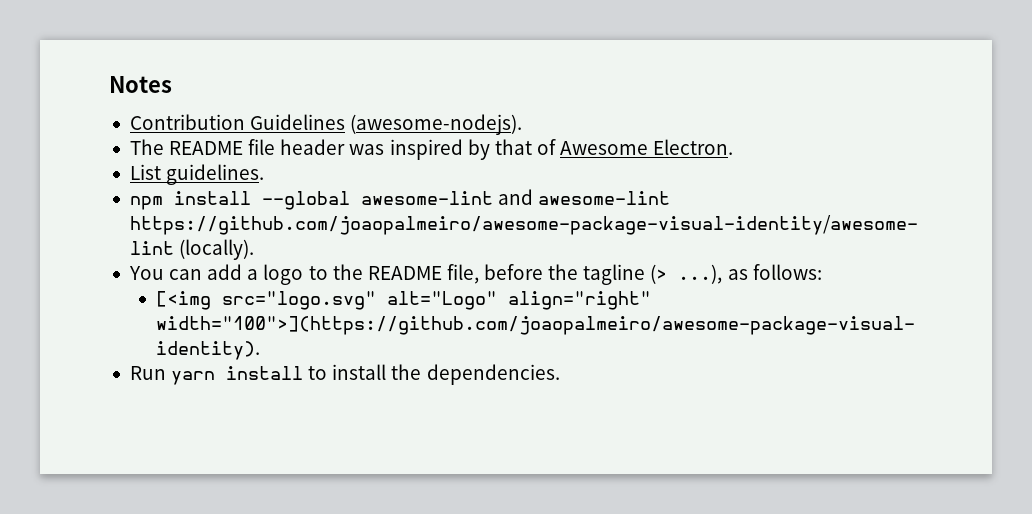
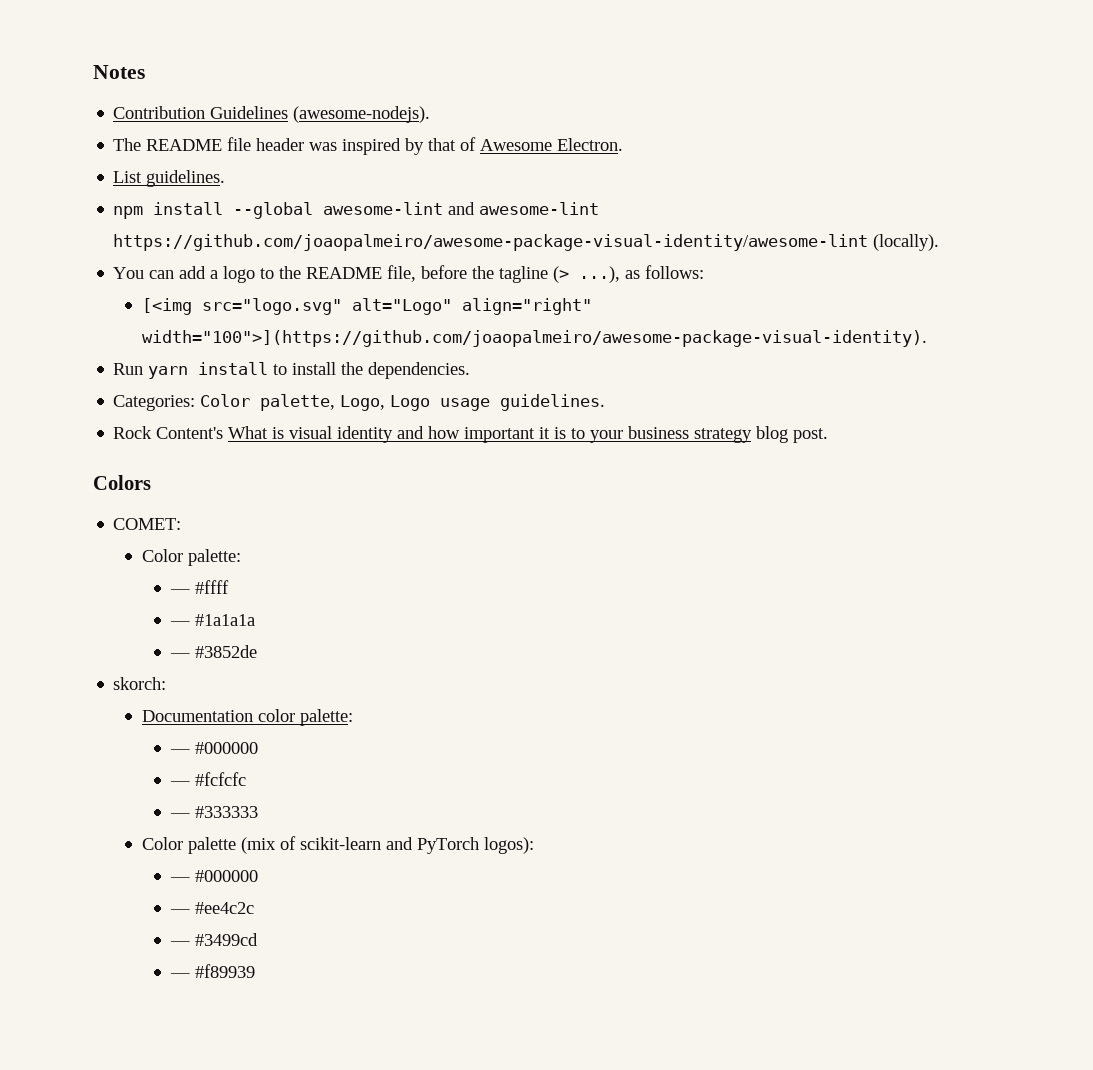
+ Categories: Color palette, Logo, Logo usage guidelines.
+ Rock Content's What is visual identity and how important it is to your business strategy blog post.
+ Colors
+ COMET:
+ Color palette:
+ — #ffff
+ — #1a1a1a
+ — #3852de
+ skorch:
+ Documentation color palette:
+ — #000000
+ — #fcfcfc
+ — #333333
+ Color palette (mix of scikit-learn and PyTorch logos):
+ — #000000
+ — #ee4c2c
+ — #3499cd
+ — #f89939

